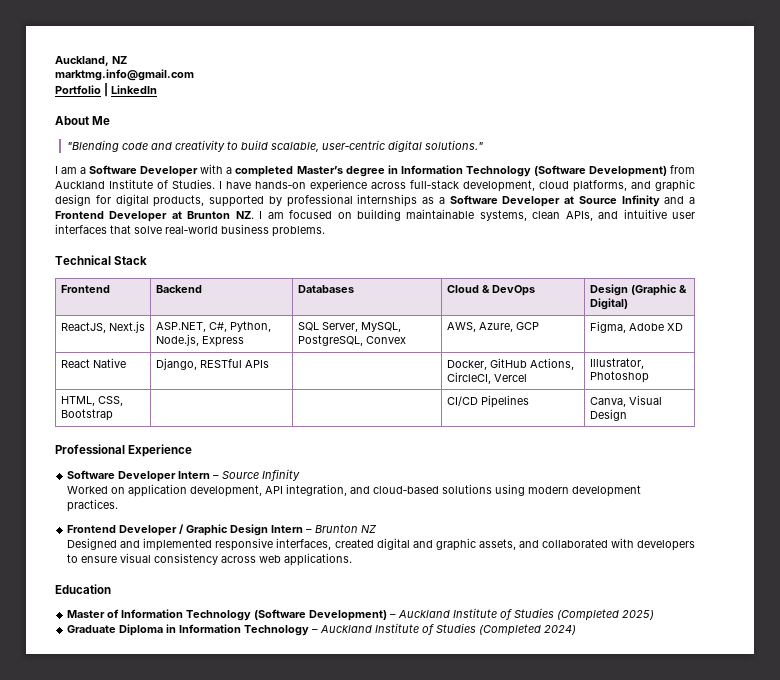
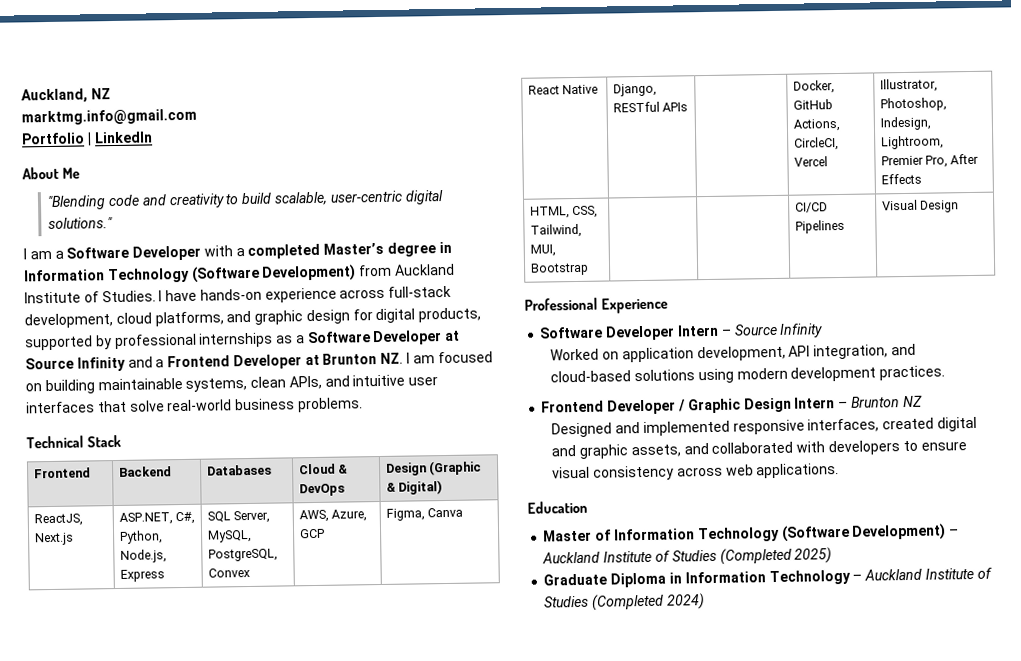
- ReactJS, Next.js | ASP.NET, C#, Python, Node.js, Express | SQL Server, MySQL, PostgreSQL, Convex | AWS, Azure, GCP | Figma, Adobe XD
+ ReactJS, Next.js | ASP.NET, C#, Python, Node.js, Express | SQL Server, MySQL, PostgreSQL, Convex | AWS, Azure, GCP | Figma, Canva
- React Native | Django, RESTful APIs | | Docker, GitHub Actions, CircleCI, Vercel | Illustrator, Photoshop
+ React Native | Django, RESTful APIs | | Docker, GitHub Actions, CircleCI, Vercel | Illustrator, Photoshop, Indesign, Lightroom, Premier Pro, After Effects
- HTML, CSS, Bootstrap | | | CI/CD Pipelines | Canva, Visual Design
+ HTML, CSS, Tailwind, MUI, Bootstrap | | | CI/CD Pipelines | Visual Design

